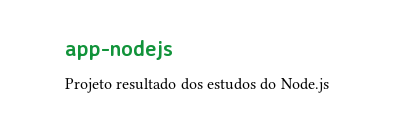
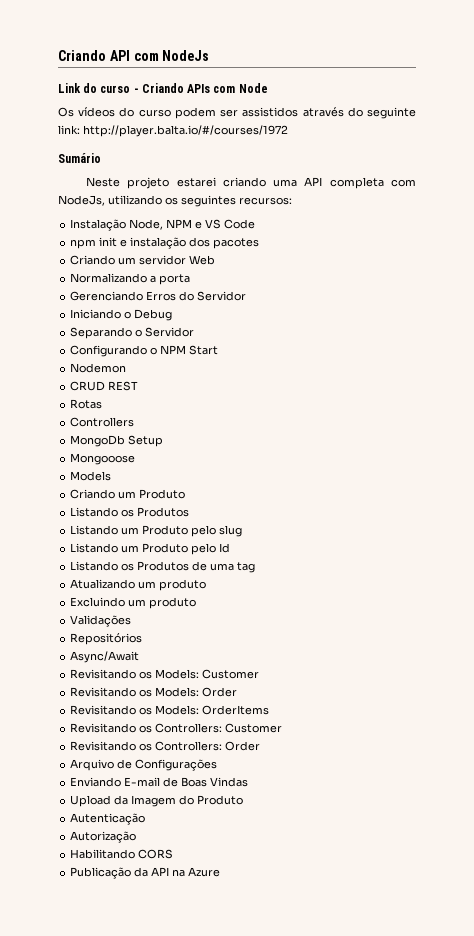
- app-nodejs
- Projeto resultado dos estudos do Node.js
+ Criando API com NodeJs
+ Link do curso - Criando APIs com Node
+ Os vídeos do curso podem ser assistidos através do seguinte link: http://player.balta.io/#/courses/1972
+ Sumário
+ Neste projeto estarei criando uma API completa com NodeJs, utilizando os seguintes recursos:
+ Instalação Node, NPM e VS Code
+ npm init e instalação dos pacotes
+ Criando um servidor Web
+ Normalizando a porta
+ Gerenciando Erros do Servidor
+ Iniciando o Debug
+ Separando o Servidor
+ Configurando o NPM Start
+ Nodemon
+ CRUD REST
+ Rotas
+ Controllers
+ MongoDb Setup
+ Mongooose
+ Models
+ Criando um Produto
+ Listando os Produtos
+ Listando um Produto pelo slug
+ Listando um Produto pelo Id
+ Listando os Produtos de uma tag
+ Atualizando um produto
+ Excluindo um produto
+ Validações
+ Repositórios
+ Async/Await
+ Revisitando os Models: Customer
+ Revisitando os Models: Order
+ Revisitando os Models: OrderItems
+ Revisitando os Controllers: Customer
+ Revisitando os Controllers: Order
+ Arquivo de Configurações
+ Enviando E-mail de Boas Vindas
+ Upload da Imagem do Produto
+ Autenticação
+ Autorização
+ Habilitando CORS
+ Publicação da API na Azure

